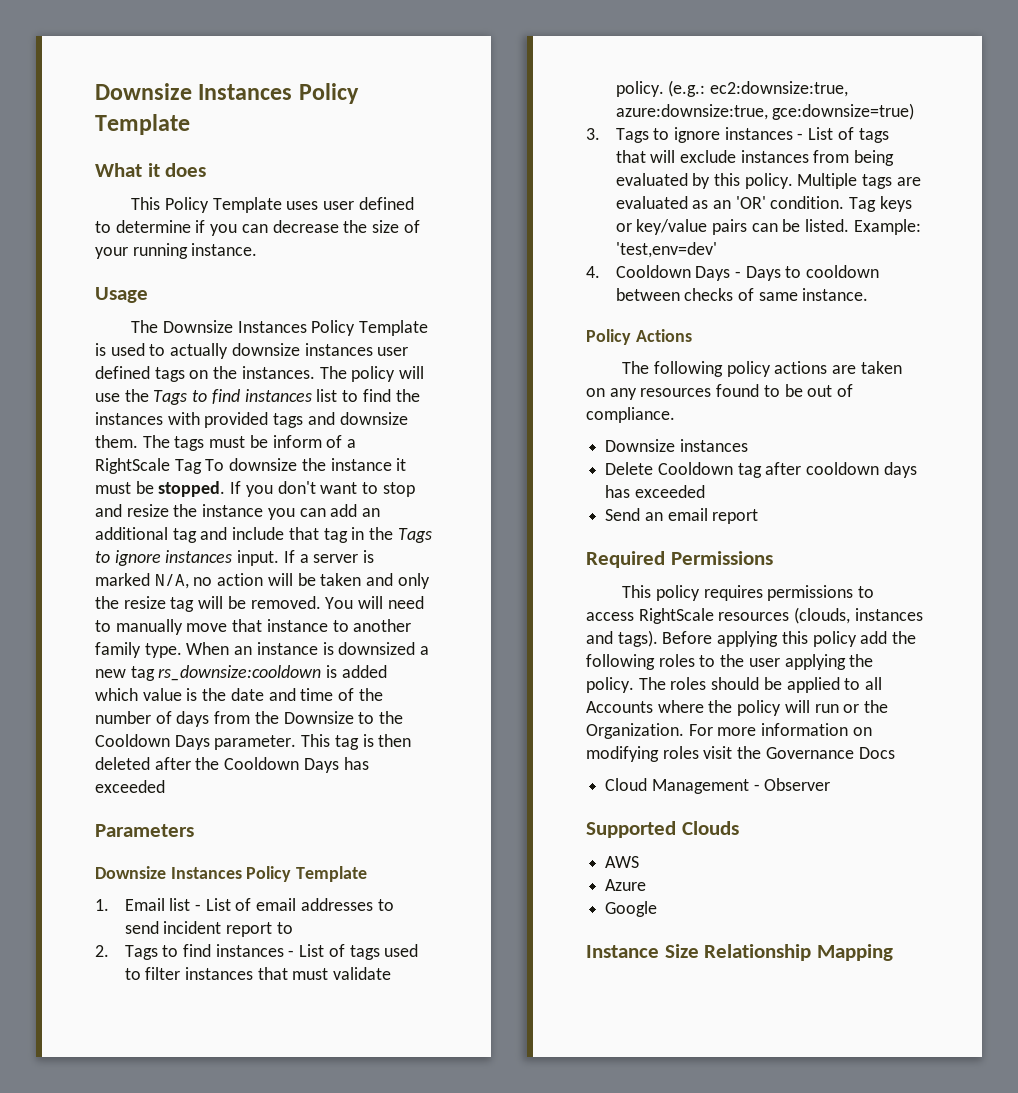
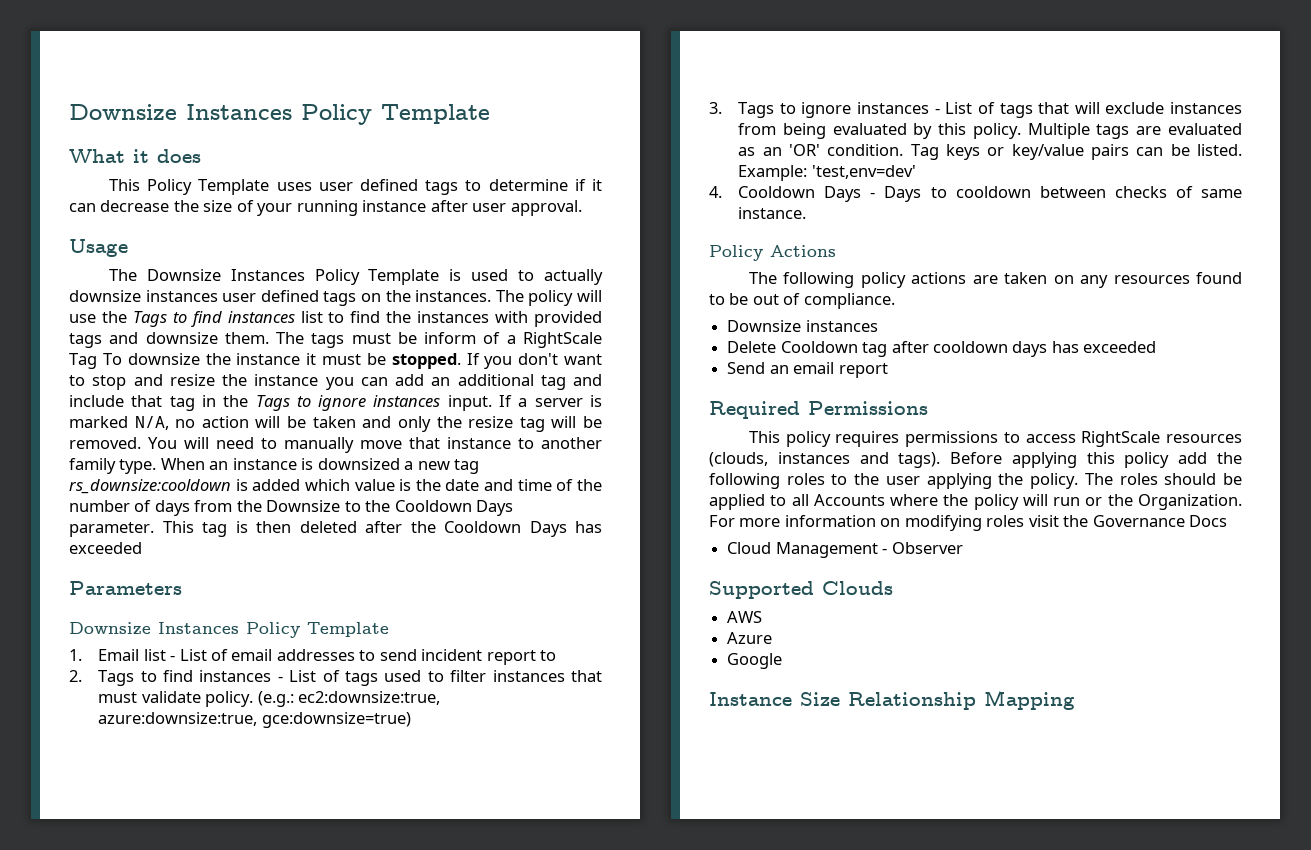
- This Policy Template uses user defined to determine if you can decrease the size of your running instance.
+ This Policy Template uses user defined tags to determine if it can decrease the size of your running instance after user approval.

